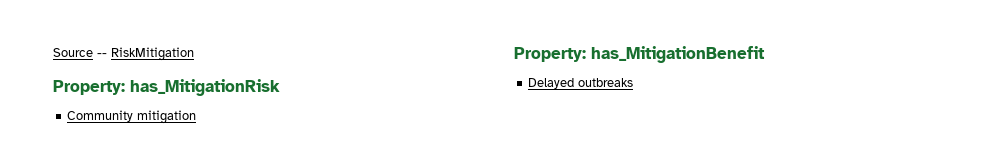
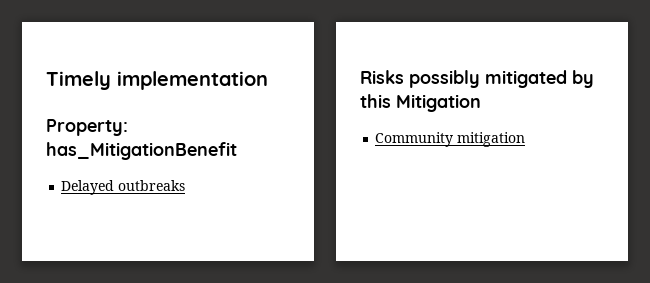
- Source -- RiskMitigation
- Property: has_MitigationRisk
- Community mitigation
+ Timely implementation
  Property: has_MitigationBenefit
  Delayed outbreaks
+ Risks possibly mitigated by this Mitigation
+ Community mitigation

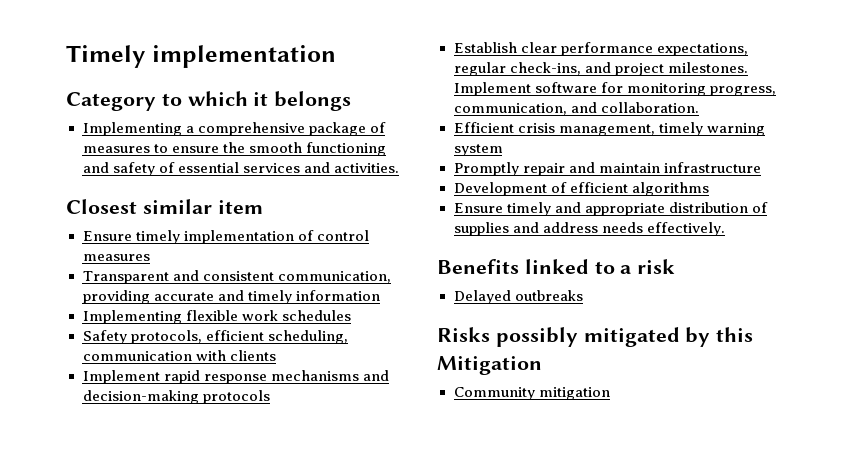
- Property: has_MitigationBenefit
+ Category to which it belongs
+ Implementing a comprehensive package of measures to ensure the smooth functioning and safety of essential services and activities.
+ Closest similar item
+ Ensure timely implementation of control measures
+ Transparent and consistent communication, providing accurate and timely information
+ Implementing flexible work schedules
+ Safety protocols, efficient scheduling, communication with clients
+ Implement rapid response mechanisms and decision-making protocols
+ Establish clear performance expectations, regular check-ins, and project milestones. Implement software for monitoring progress, communication, and collaboration.
+ Efficient crisis management, timely warning system
+ Promptly repair and maintain infrastructure
+ Development of efficient algorithms
+ Ensure timely and appropriate distribution of supplies and address needs effectively.
+ Benefits linked to a risk

